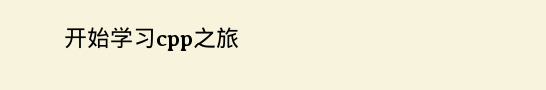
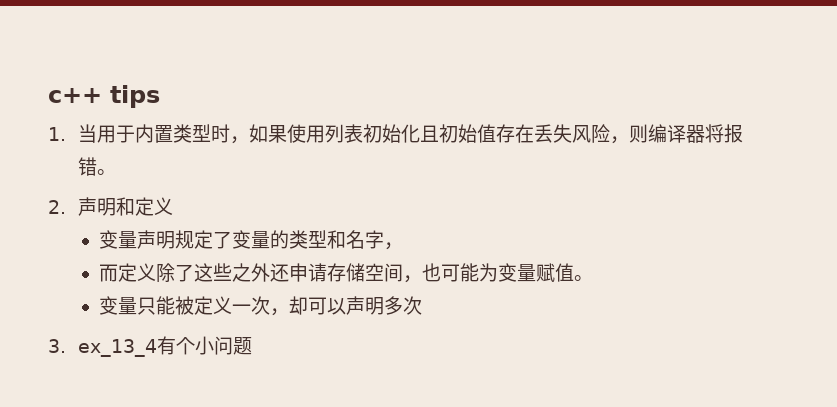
- 开始学习cpp之旅
+ c++ tips
+ 1.当用于内置类型时，如果使用列表初始化且初始值存在丢失风险，则编译器将报错。
+ 2.声明和定义
+ 变量声明规定了变量的类型和名字，
+ 而定义除了这些之外还申请存储空间，也可能为变量赋值。
+ 变量只能被定义一次，却可以声明多次
+ 3. ex_13_4有个小问题

